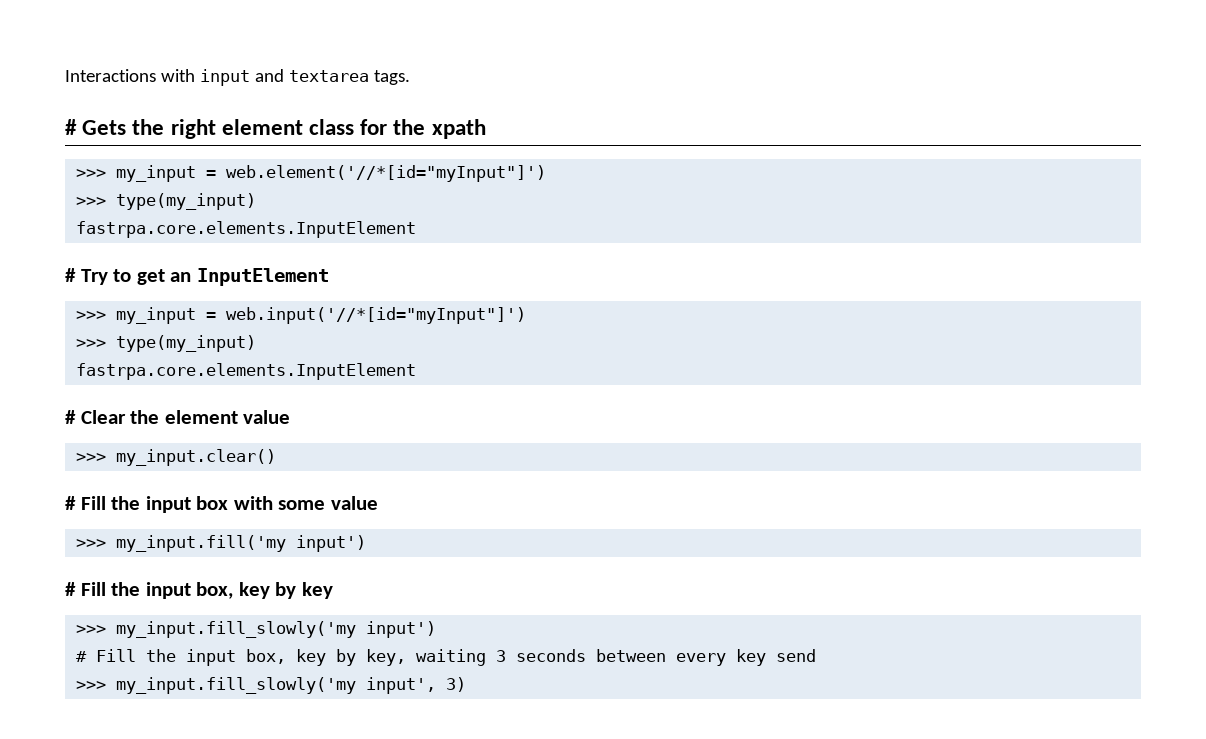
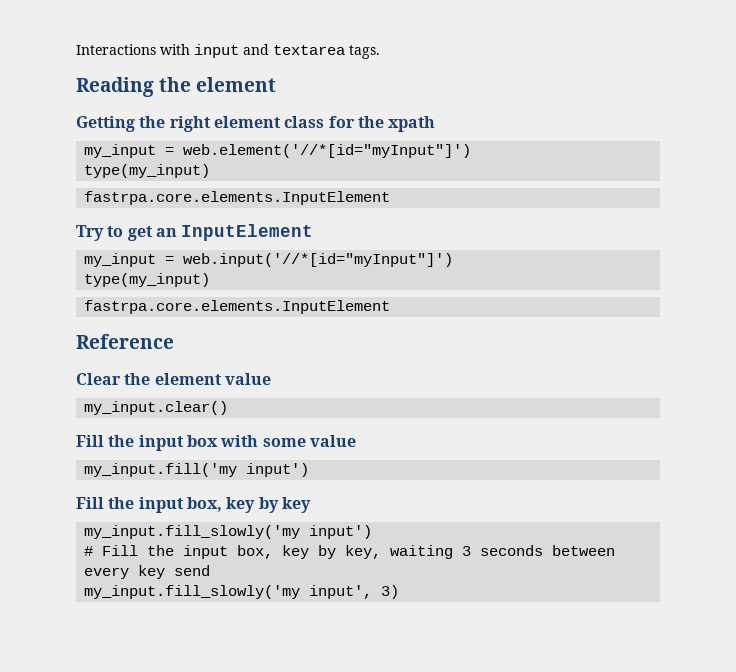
- # Gets the right element class for the xpath
+ Reading the element
+ Getting the right element class for the xpath
- >>> my_input = web.element('//*[id="myInput"]')
- >>> type(my_input)
+ my_input = web.element('//*[id="myInput"]')
+ type(my_input)
  fastrpa.core.elements.InputElement
- # Try to get an InputElement
+ Try to get an InputElement
- >>> my_input = web.input('//*[id="myInput"]')
- >>> type(my_input)
+ my_input = web.input('//*[id="myInput"]')
+ type(my_input)
  fastrpa.core.elements.InputElement
- # Clear the element value
+ Reference
+ Clear the element value
- >>> my_input.clear()
+ my_input.clear()
- # Fill the input box with some value
+ Fill the input box with some value
- >>> my_input.fill('my input')
+ my_input.fill('my input')
- # Fill the input box, key by key
+ Fill the input box, key by key
- >>> my_input.fill_slowly('my input')
+ my_input.fill_slowly('my input')
- >>> my_input.fill_slowly('my input', 3)
+ my_input.fill_slowly('my input', 3)

